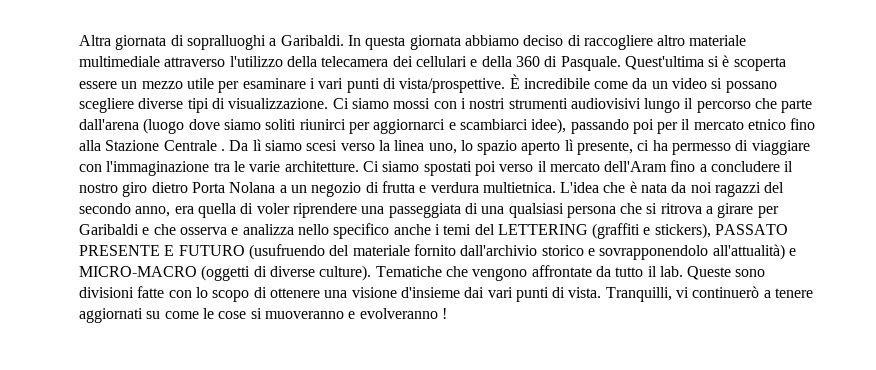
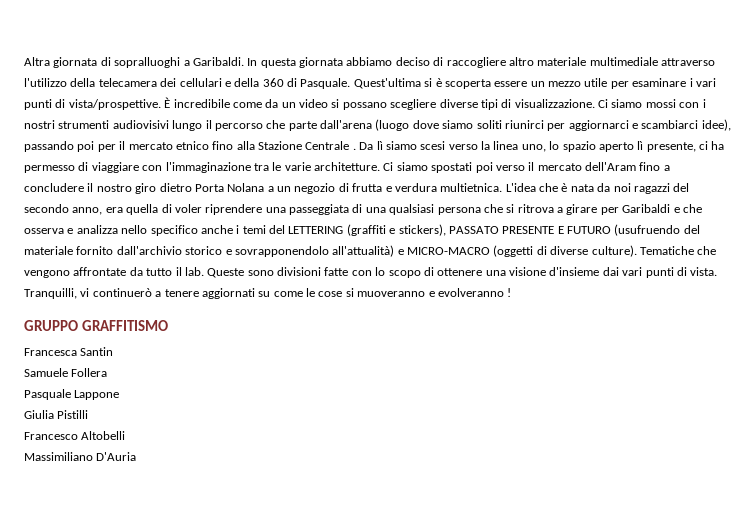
+ GRUPPO GRAFFITISMO
+ Francesca Santin
+ Samuele Follera
+ Pasquale Lappone
+ Giulia Pistilli
+ Francesco Altobelli
+ Massimiliano D'Auria

